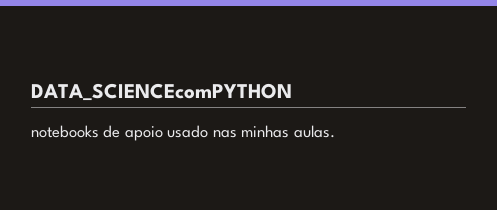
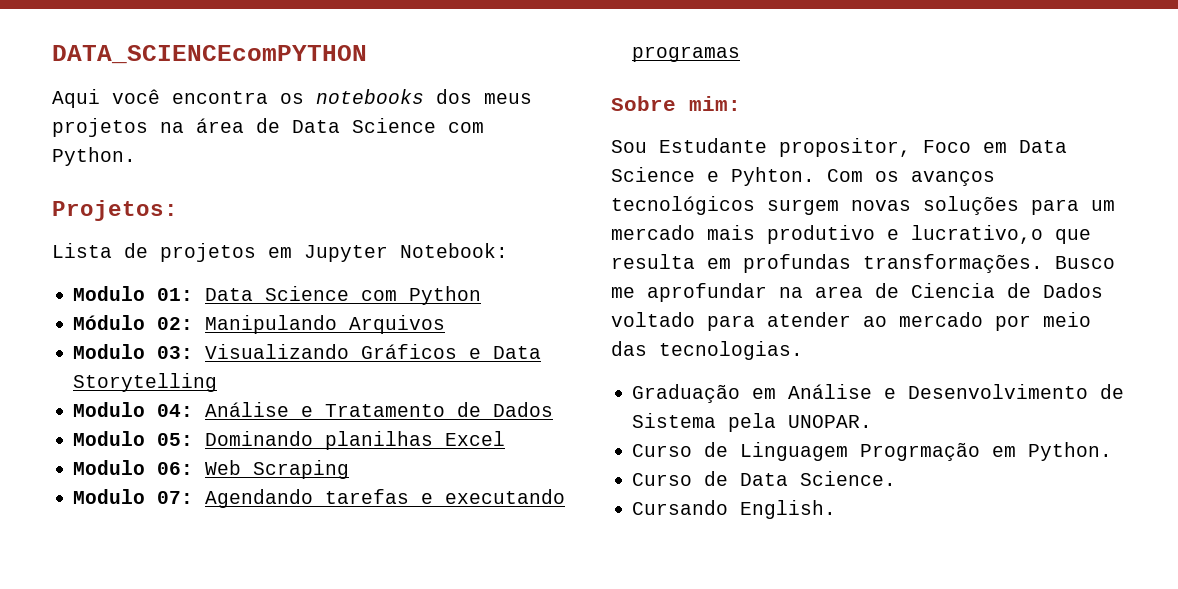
- notebooks de apoio usado nas minhas aulas.
+ Aqui você encontra os notebooks dos meus projetos na área de Data Science com Python.
+ Projetos:
+ Lista de projetos em Jupyter Notebook:
+ Modulo 01: Data Science com Python
+ Módulo 02: Manipulando Arquivos
+ Modulo 03: Visualizando Gráficos e Data Storytelling
+ Modulo 04: Análise e Tratamento de Dados
+ Modulo 05: Dominando planilhas Excel
+ Modulo 06: Web Scraping
+ Modulo 07: Agendando tarefas e executando programas
+ Sobre mim:
+ Sou Estudante propositor, Foco em Data Science e Pyhton. Com os avanços tecnológicos surgem novas soluções para um mercado mais produtivo e lucrativo,o que resulta em profundas transformações. Busco me aprofundar na area de Ciencia de Dados voltado para atender ao mercado por meio das tecnologias.
+ Graduação em Análise e Desenvolvimento de Sistema pela UNOPAR.
+ Curso de Linguagem Progrmação em Python.
+ Curso de Data Science.
+ Cursando English.

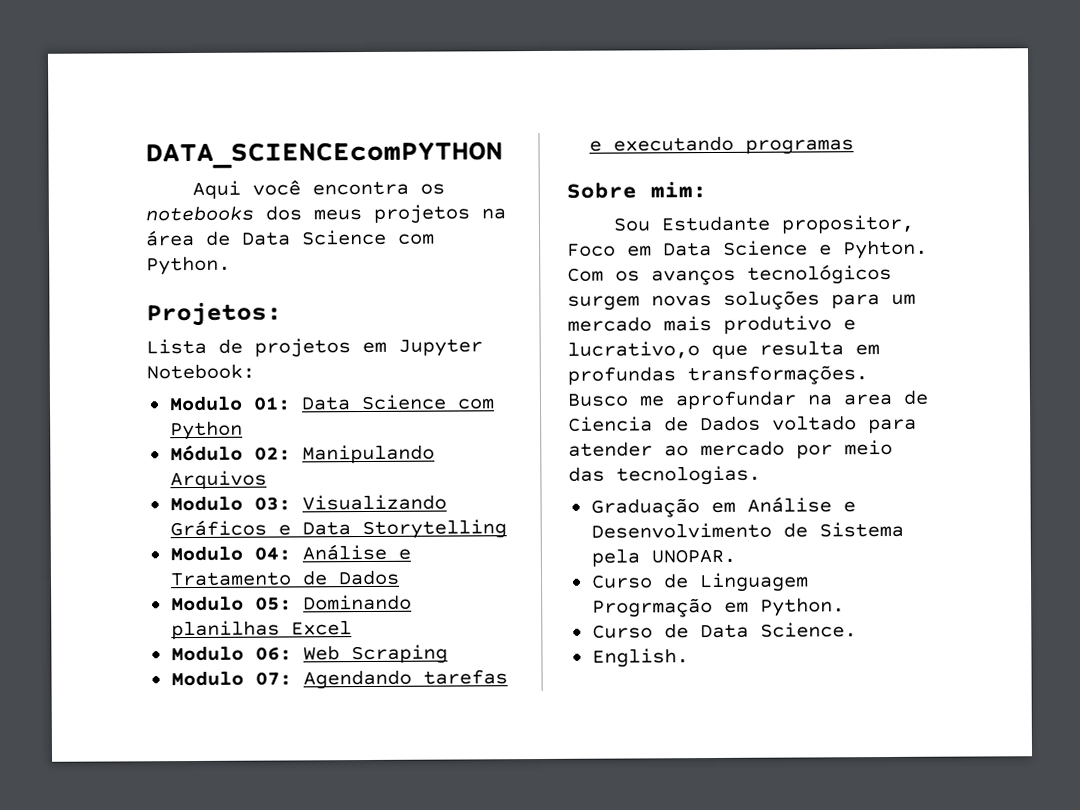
- Cursando English.
+ English.

